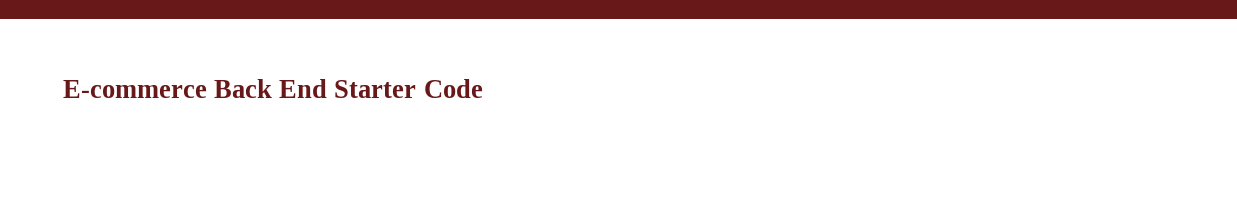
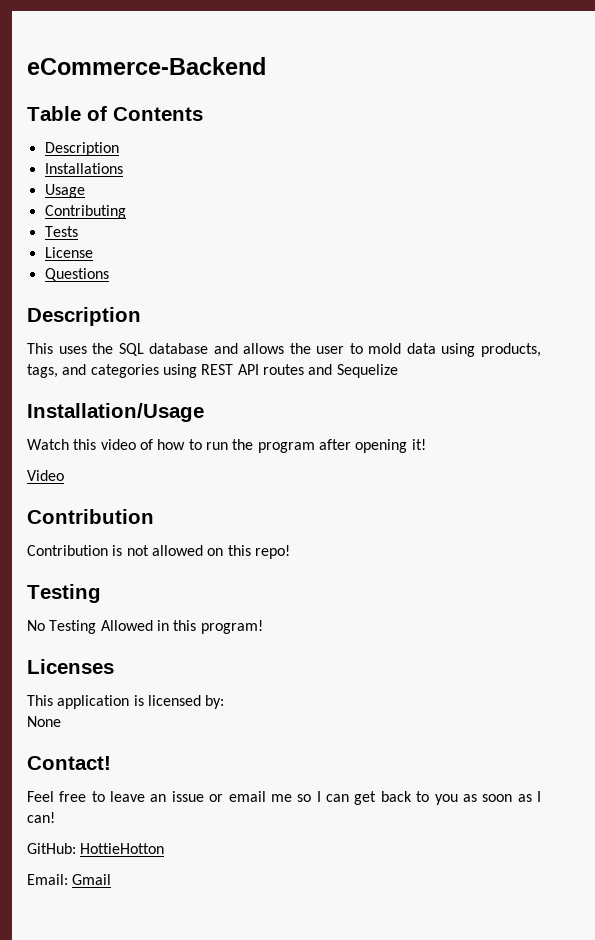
- E-commerce Back End Starter Code
+ eCommerce-Backend
+ Table of Contents
+ Description
+ Installations
+ Usage
+ Contributing
+ Tests
+ License
+ Questions
+ Description
+ This uses the SQL database and allows the user to mold data using products, tags, and categories using REST API routes and Sequelize
+ Installation/Usage
+ Watch this video of how to run the program after opening it!
+ Video
+ Contribution
+ Contribution is not allowed on this repo!
+ Testing
+ No Testing Allowed in this program!
+ Licenses
+ This application is licensed by:
+ None
+ Contact!
+ Feel free to leave an issue or email me so I can get back to you as soon as I can!
+ GitHub: HottieHotton
+ Email: Gmail

